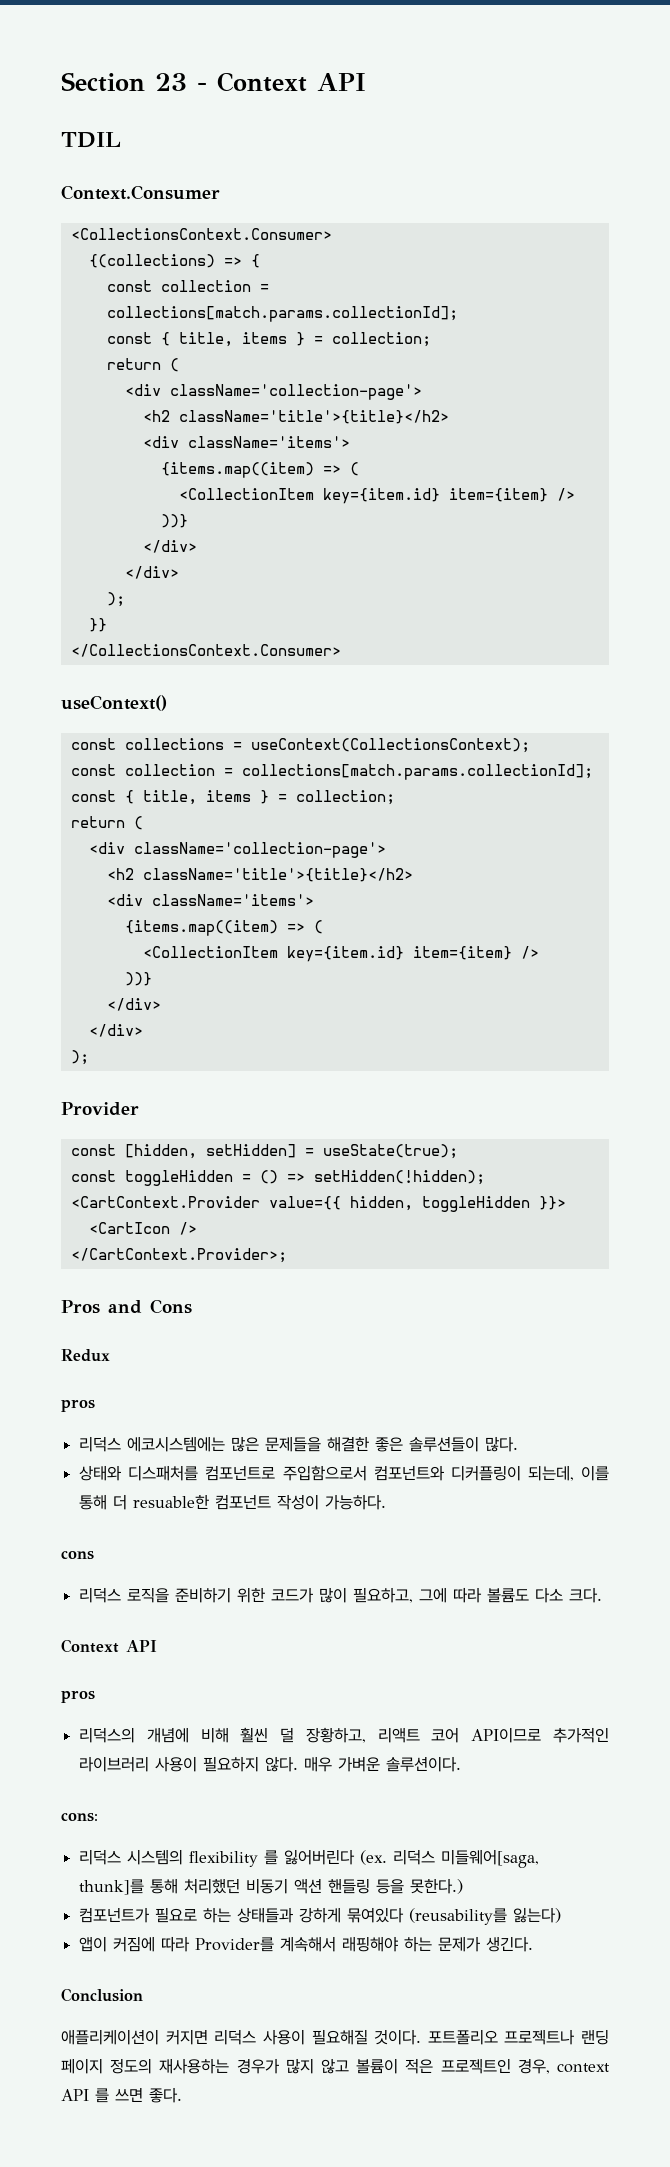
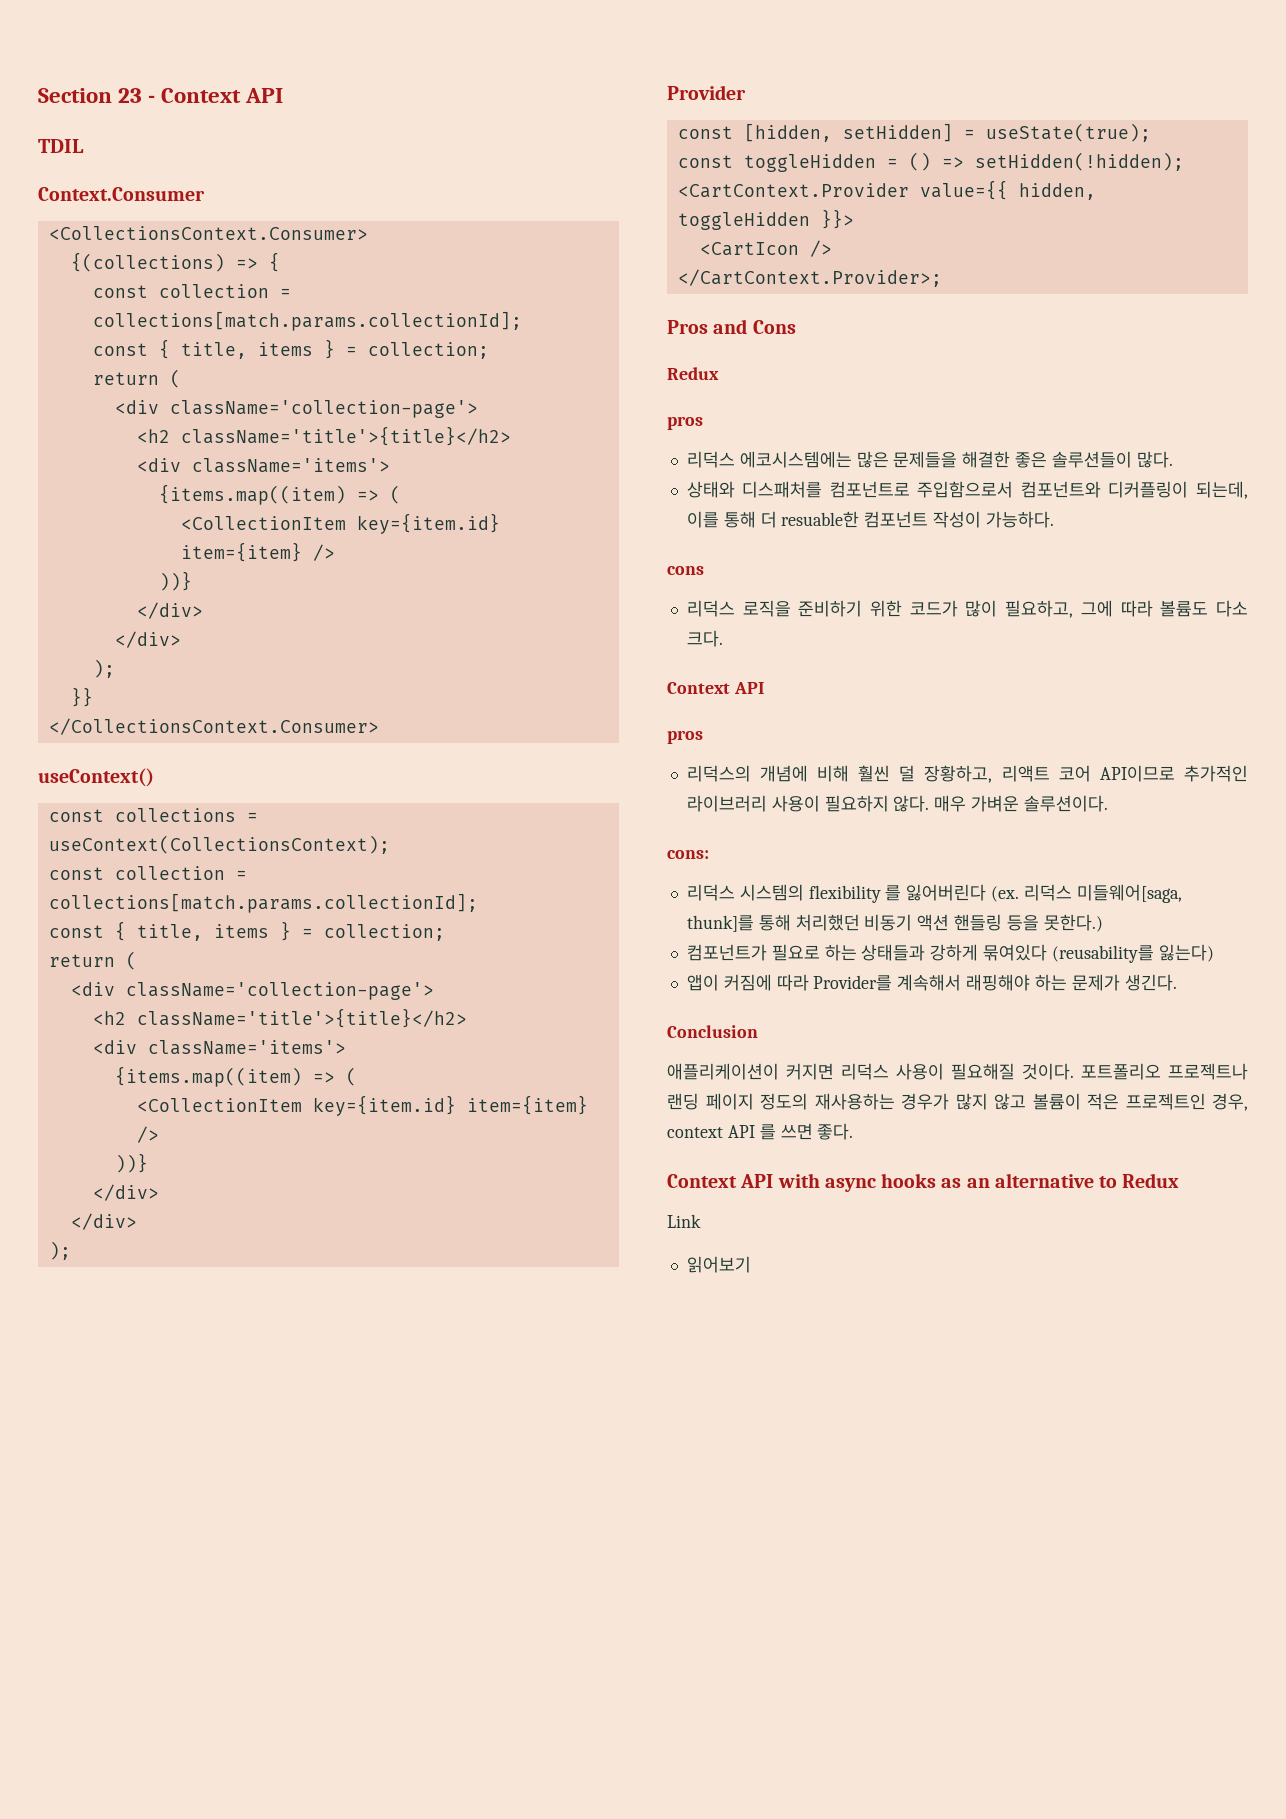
+ Context API with async hooks as an alternative to Redux
+ Link
+ 읽어보기

